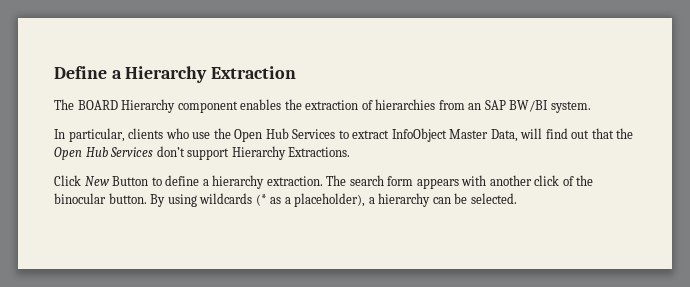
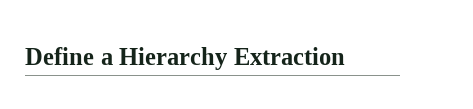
- The BOARD Hierarchy component enables the extraction of hierarchies from an SAP BW/BI system.
- In particular, clients who use the Open Hub Services to extract InfoObject Master Data, will find out that the Open Hub Services don’t support Hierarchy Extractions.
- Click New Button to define a hierarchy extraction. The search form appears with another click of the binocular button. By using wildcards (* as a placeholder), a hierarchy can be selected.

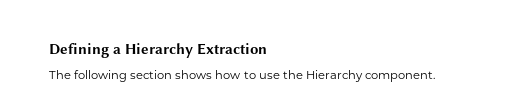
- Define a Hierarchy Extraction
+ Defining a Hierarchy Extraction
+ The following section shows how to use the Hierarchy component.

